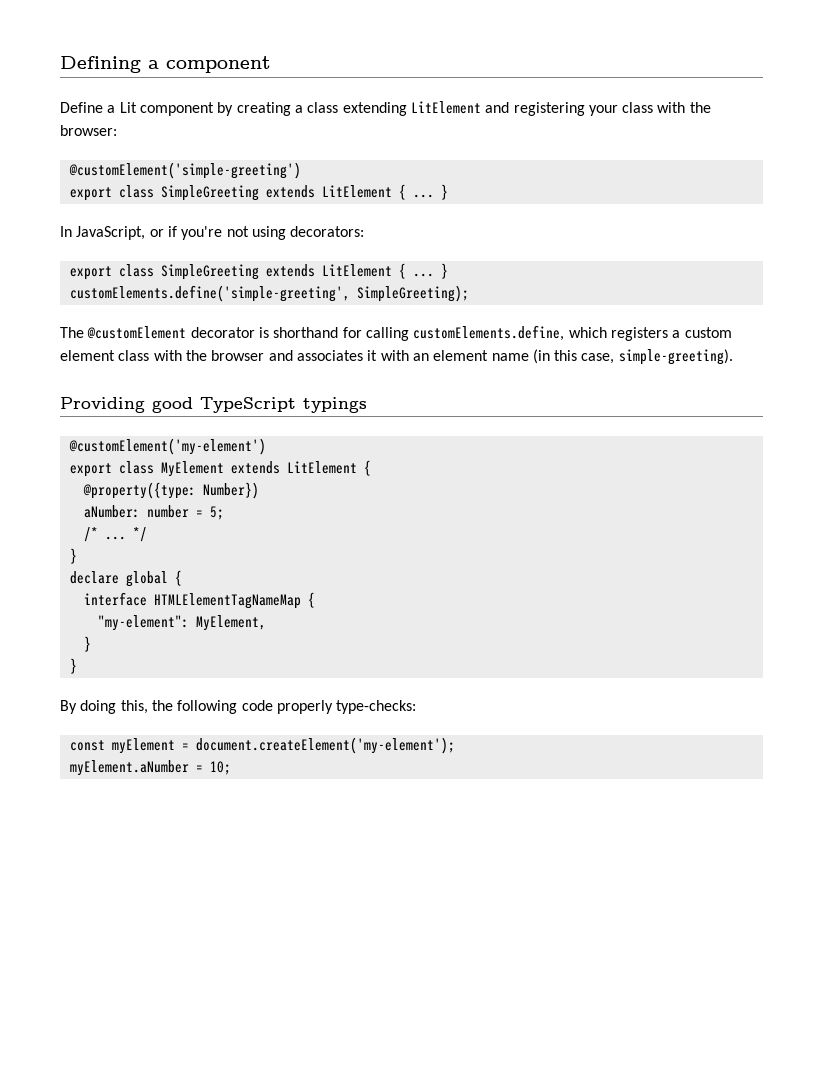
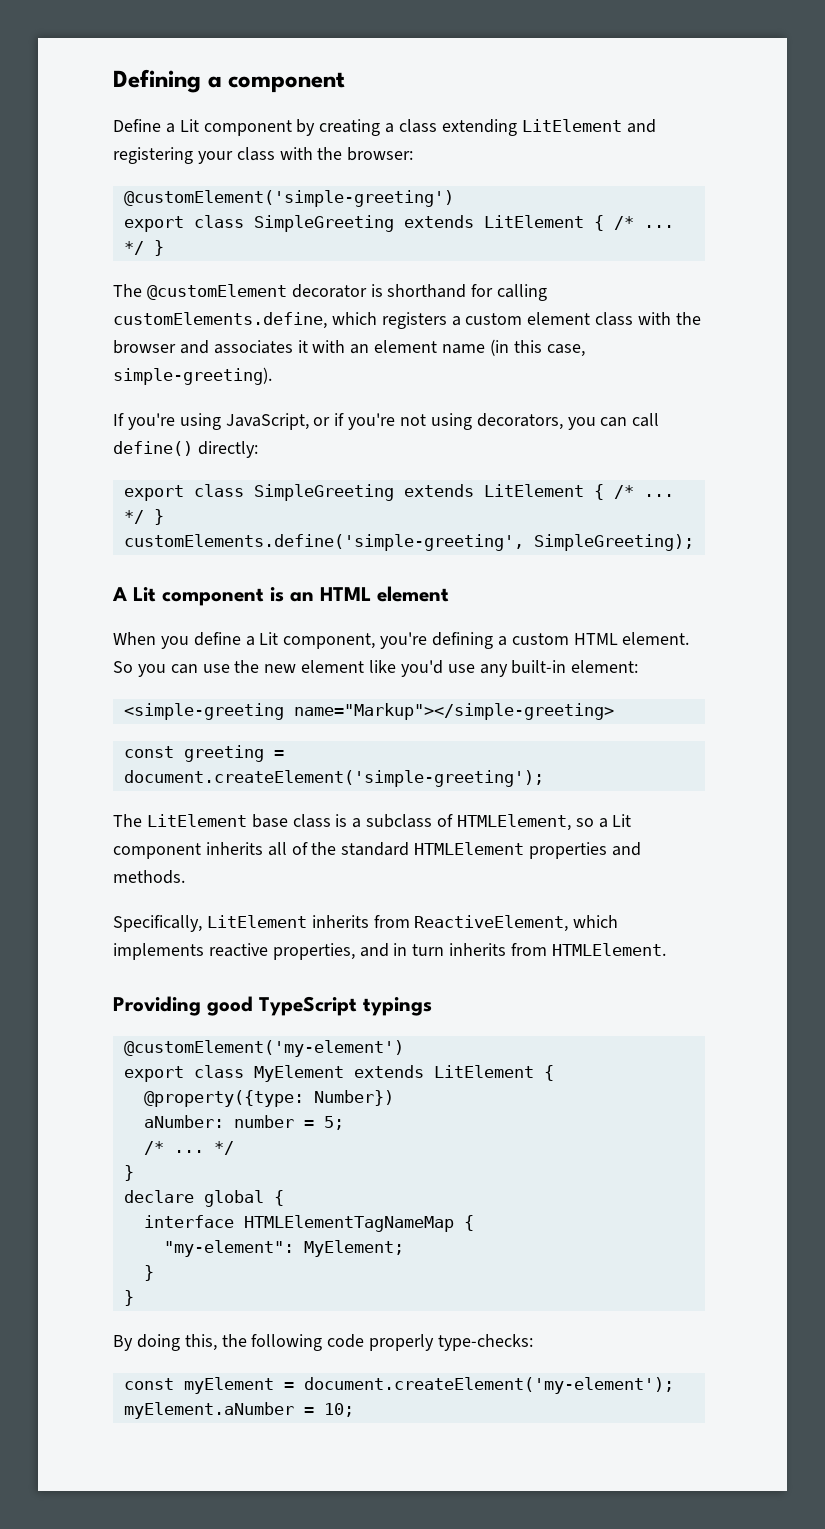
  @customElement('simple-greeting')
- export class SimpleGreeting extends LitElement { ... }
- In JavaScript, or if you're not using decorators:
- export class SimpleGreeting extends LitElement { ... }
- customElements.define('simple-greeting', SimpleGreeting);
+ export class SimpleGreeting extends LitElement { /* ... */ }
+ If you're using JavaScript, or if you're not using decorators, you can call define() directly:
+ export class SimpleGreeting extends LitElement { /* ... */ }
+ customElements.define('simple-greeting', SimpleGreeting);
+ A Lit component is an HTML element
+ When you define a Lit component, you're defining a custom HTML element. So you can use the new element like you'd use any built-in element:
+ <simple-greeting name="Markup"></simple-greeting>
+ const greeting = document.createElement('simple-greeting');
+ The LitElement base class is a subclass of HTMLElement, so a Lit component inherits all of the standard HTMLElement properties and methods.
+ Specifically, LitElement inherits from ReactiveElement, which implements reactive properties, and in turn inherits from HTMLElement.
- "my-element": MyElement,
+ "my-element": MyElement;

